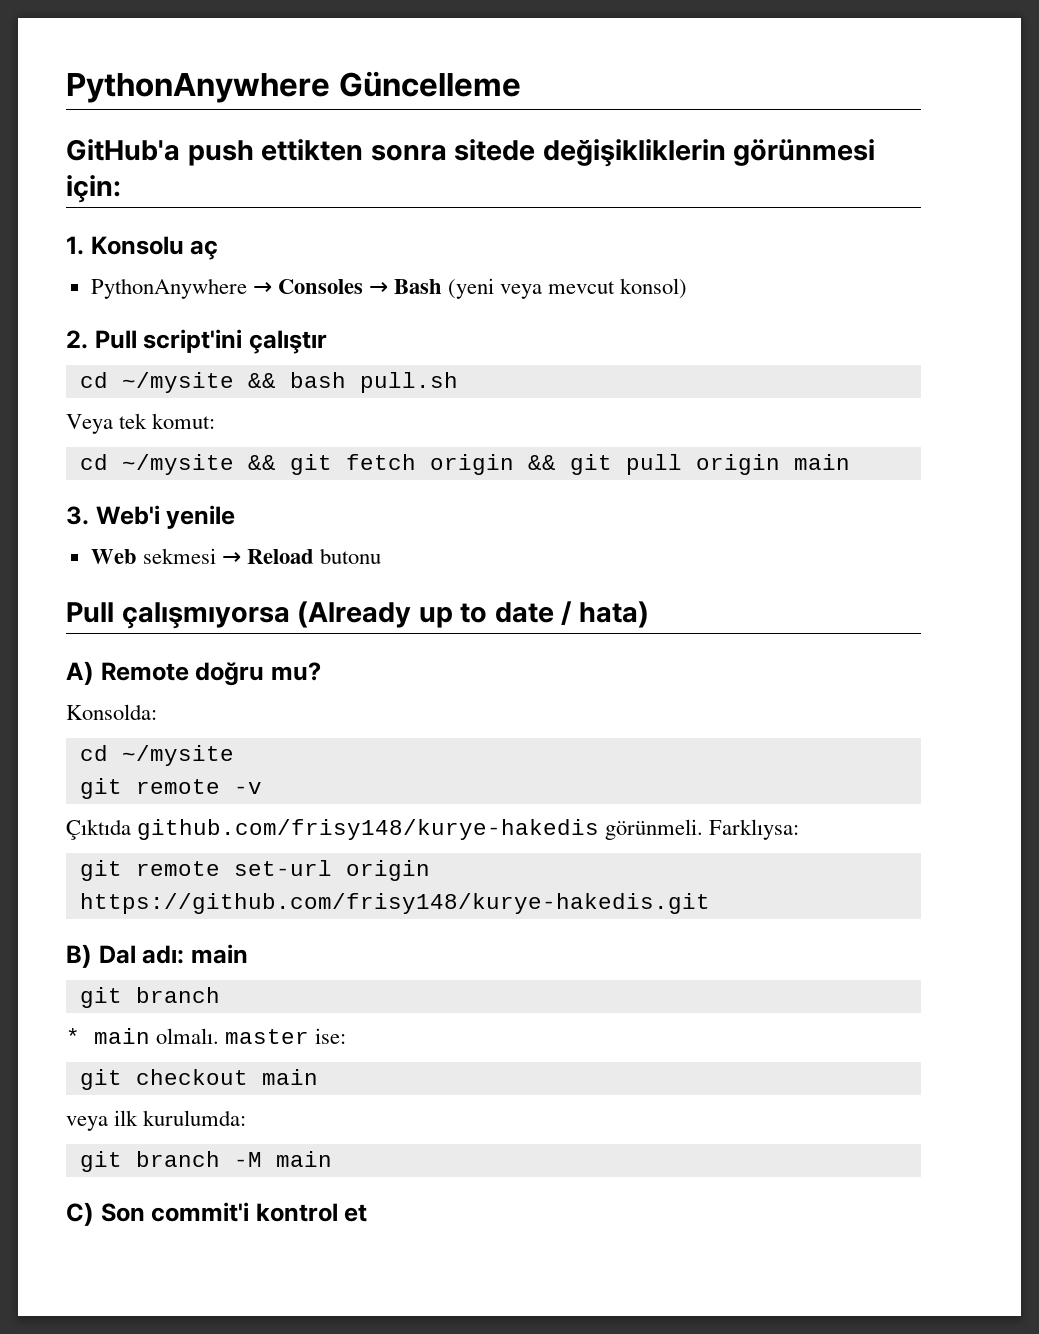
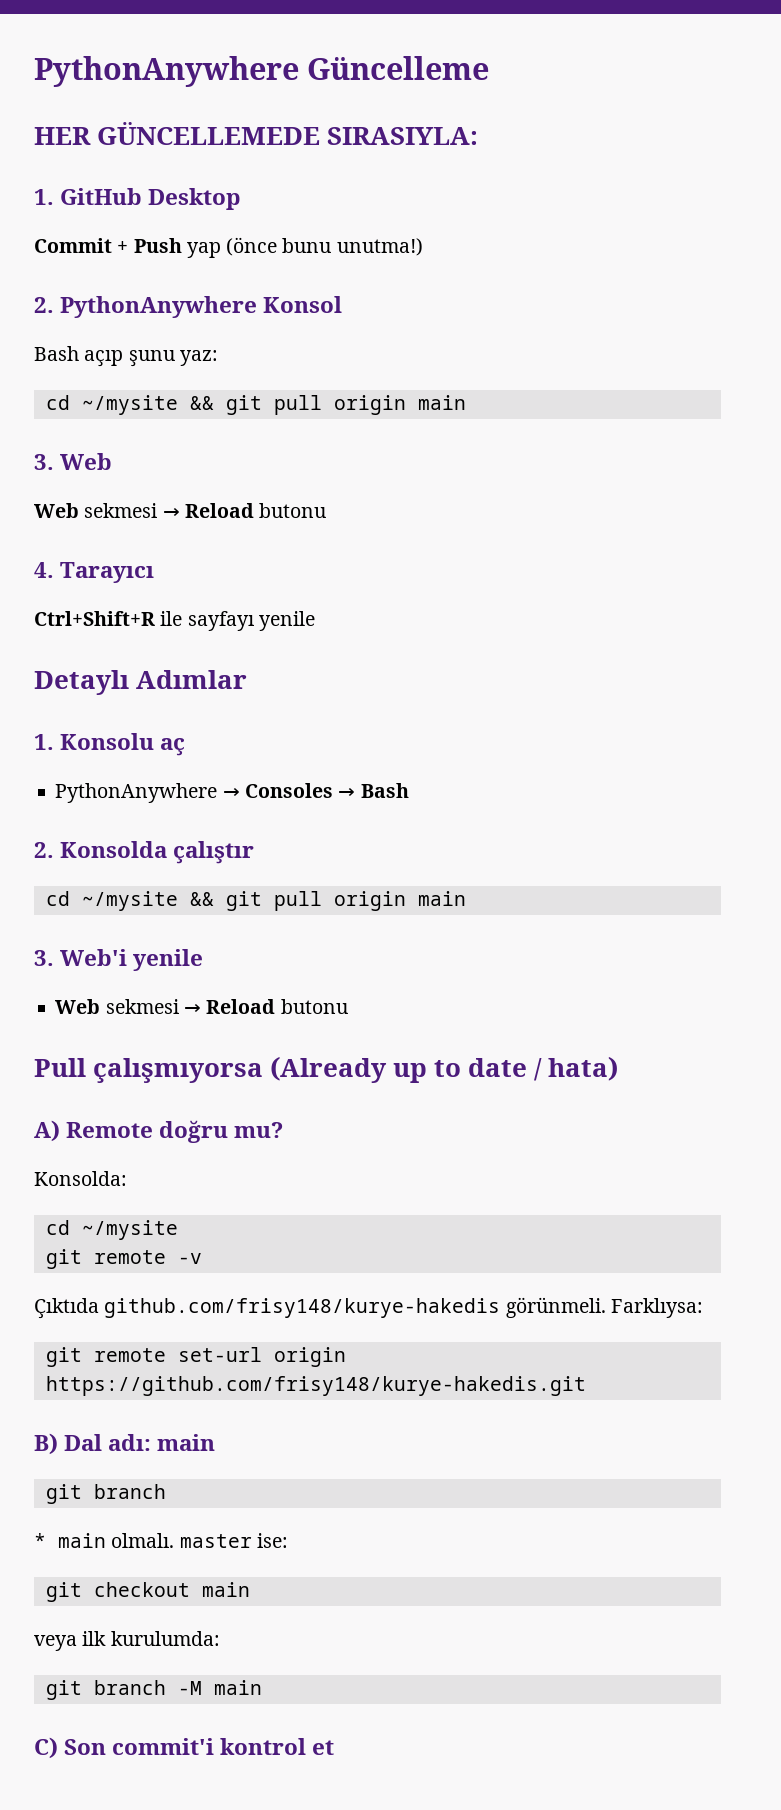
- GitHub'a push ettikten sonra sitede değişikliklerin görünmesi için:
+ HER GÜNCELLEMEDE SIRASIYLA:
+ 1. GitHub Desktop
+ Commit + Push yap (önce bunu unutma!)
+ 2. PythonAnywhere Konsol
+ Bash açıp şunu yaz:
+ cd ~/mysite && git pull origin main
+ 3. Web
+ Web sekmesi → Reload butonu
+ 4. Tarayıcı
+ Ctrl+Shift+R ile sayfayı yenile
+ Detaylı Adımlar
- PythonAnywhere → Consoles → Bash (yeni veya mevcut konsol)
- 2. Pull script'ini çalıştır
- cd ~/mysite && bash pull.sh
- Veya tek komut:
- cd ~/mysite && git fetch origin && git pull origin main
+ PythonAnywhere → Consoles → Bash
+ 2. Konsolda çalıştır
+ cd ~/mysite && git pull origin main

